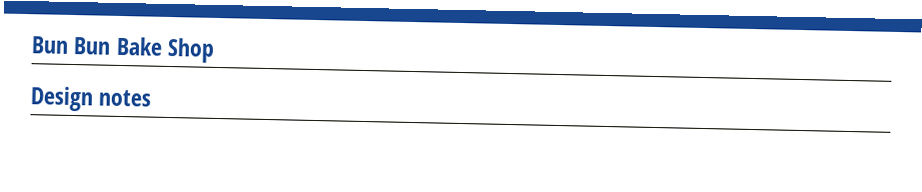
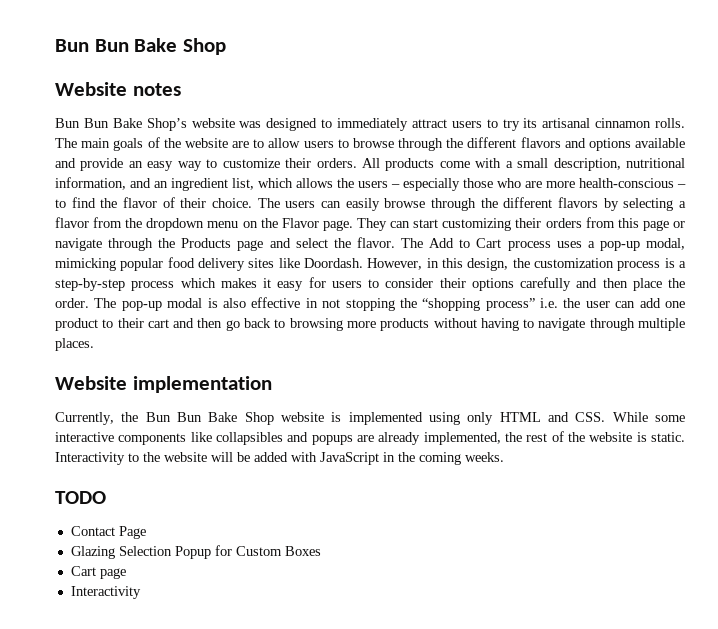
- Design notes
+ Website notes
+ Bun Bun Bake Shop’s website was designed to immediately attract users to try its artisanal cinnamon rolls. The main goals of the website are to allow users to browse through the different flavors and options available and provide an easy way to customize their orders. All products come with a small description, nutritional information, and an ingredient list, which allows the users – especially those who are more health-conscious – to find the flavor of their choice. The users can easily browse through the different flavors by selecting a flavor from the dropdown menu on the Flavor page. They can start customizing their orders from this page or navigate through the Products page and select the flavor. The Add to Cart process uses a pop-up modal, mimicking popular food delivery sites like Doordash. However, in this design, the customization process is a step-by-step process which makes it easy for users to consider their options carefully and then place the order. The pop-up modal is also effective in not stopping the “shopping process” i.e. the user can add one product to their cart and then go back to browsing more products without having to navigate through multiple places.
+ Website implementation
+ Currently, the Bun Bun Bake Shop website is implemented using only HTML and CSS. While some interactive components like collapsibles and popups are already implemented, the rest of the website is static. Interactivity to the website will be added with JavaScript in the coming weeks.
+ TODO
+ Contact Page
+ Glazing Selection Popup for Custom Boxes
+ Cart page
+ Interactivity

